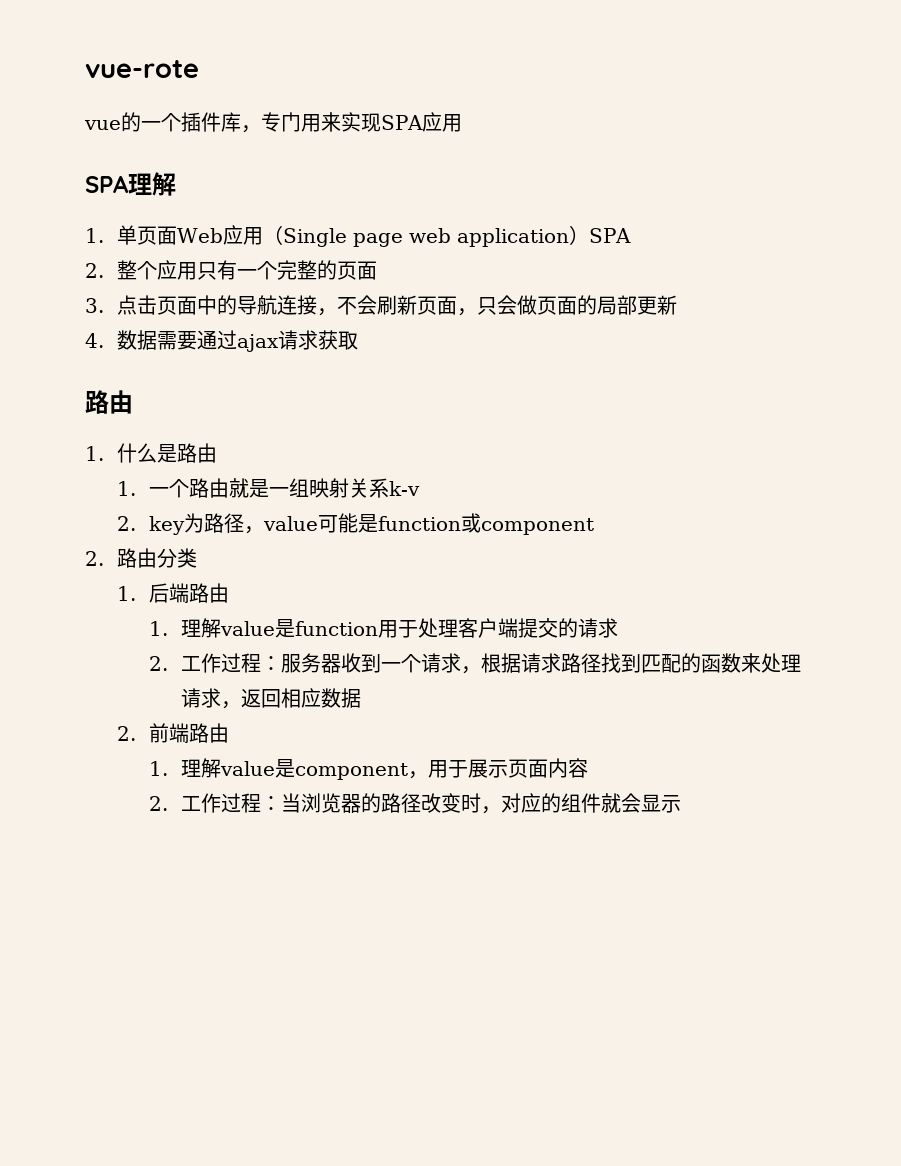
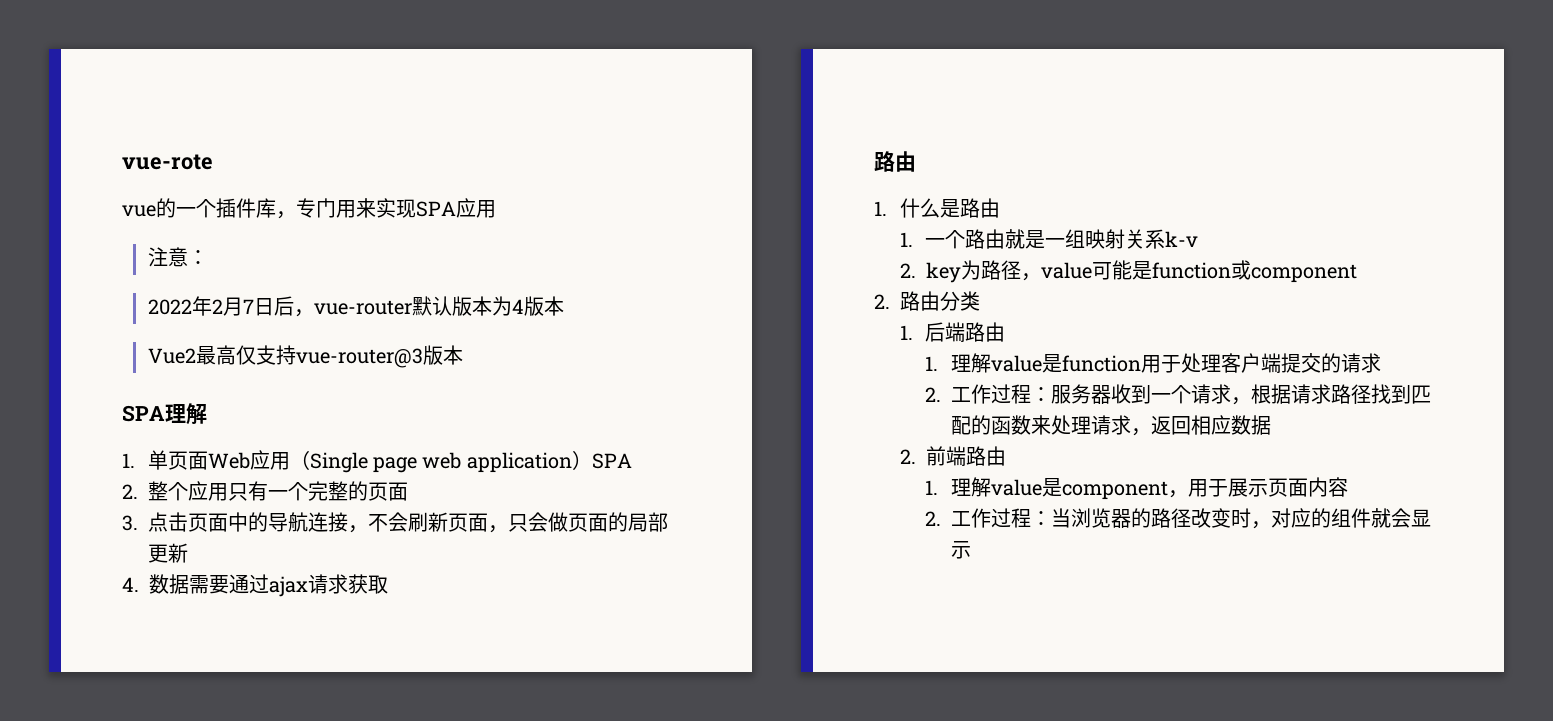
+ 注意：
+ 2022年2月7日后，vue-router默认版本为4版本
+ Vue2最高仅支持vue-router@3版本

